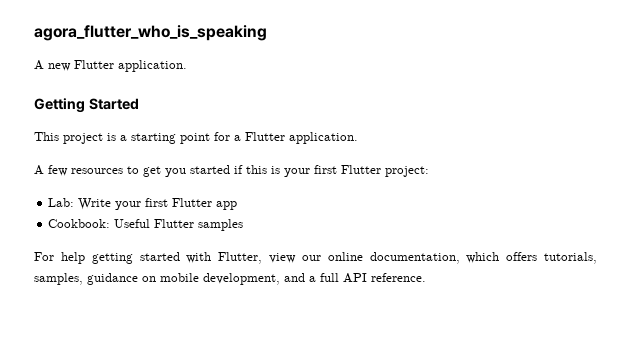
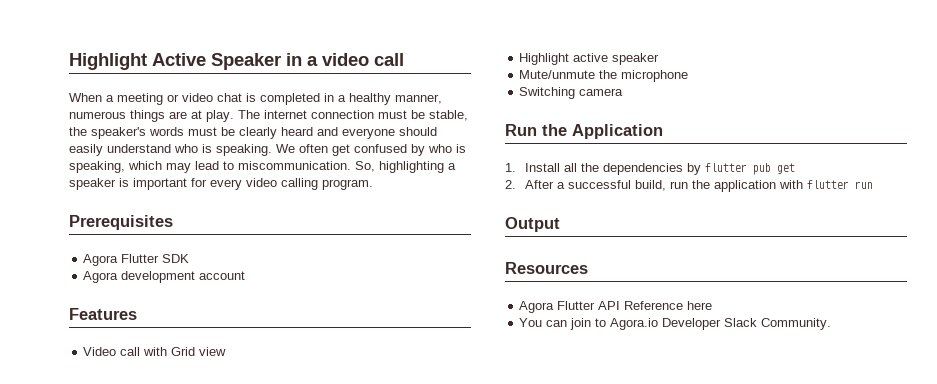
- agora_flutter_who_is_speaking
- A new Flutter application.
- Getting Started
- This project is a starting point for a Flutter application.
- A few resources to get you started if this is your first Flutter project:
- Lab: Write your first Flutter app
- Cookbook: Useful Flutter samples
- For help getting started with Flutter, view our online documentation, which offers tutorials, samples, guidance on mobile development, and a full API reference.
+ Highlight Active Speaker in a video call
+ When a meeting or video chat is completed in a healthy manner, numerous things are at play. The internet connection must be stable, the speaker's words must be clearly heard and everyone should easily understand who is speaking. We often get confused by who is speaking, which may lead to miscommunication. So, highlighting a speaker is important for every video calling program.
+ Prerequisites
+ Agora Flutter SDK
+ Agora development account
+ Features
+ Video call with Grid view
+ Highlight active speaker
+ Mute/unmute the microphone
+ Switching camera
+ Run the Application
+ 1. Install all the dependencies by flutter pub get
+ 2. After a successful build, run the application with flutter run
+ Output
+ Resources
+ Agora Flutter API Reference here
+ You can join to Agora.io Developer Slack Community.

